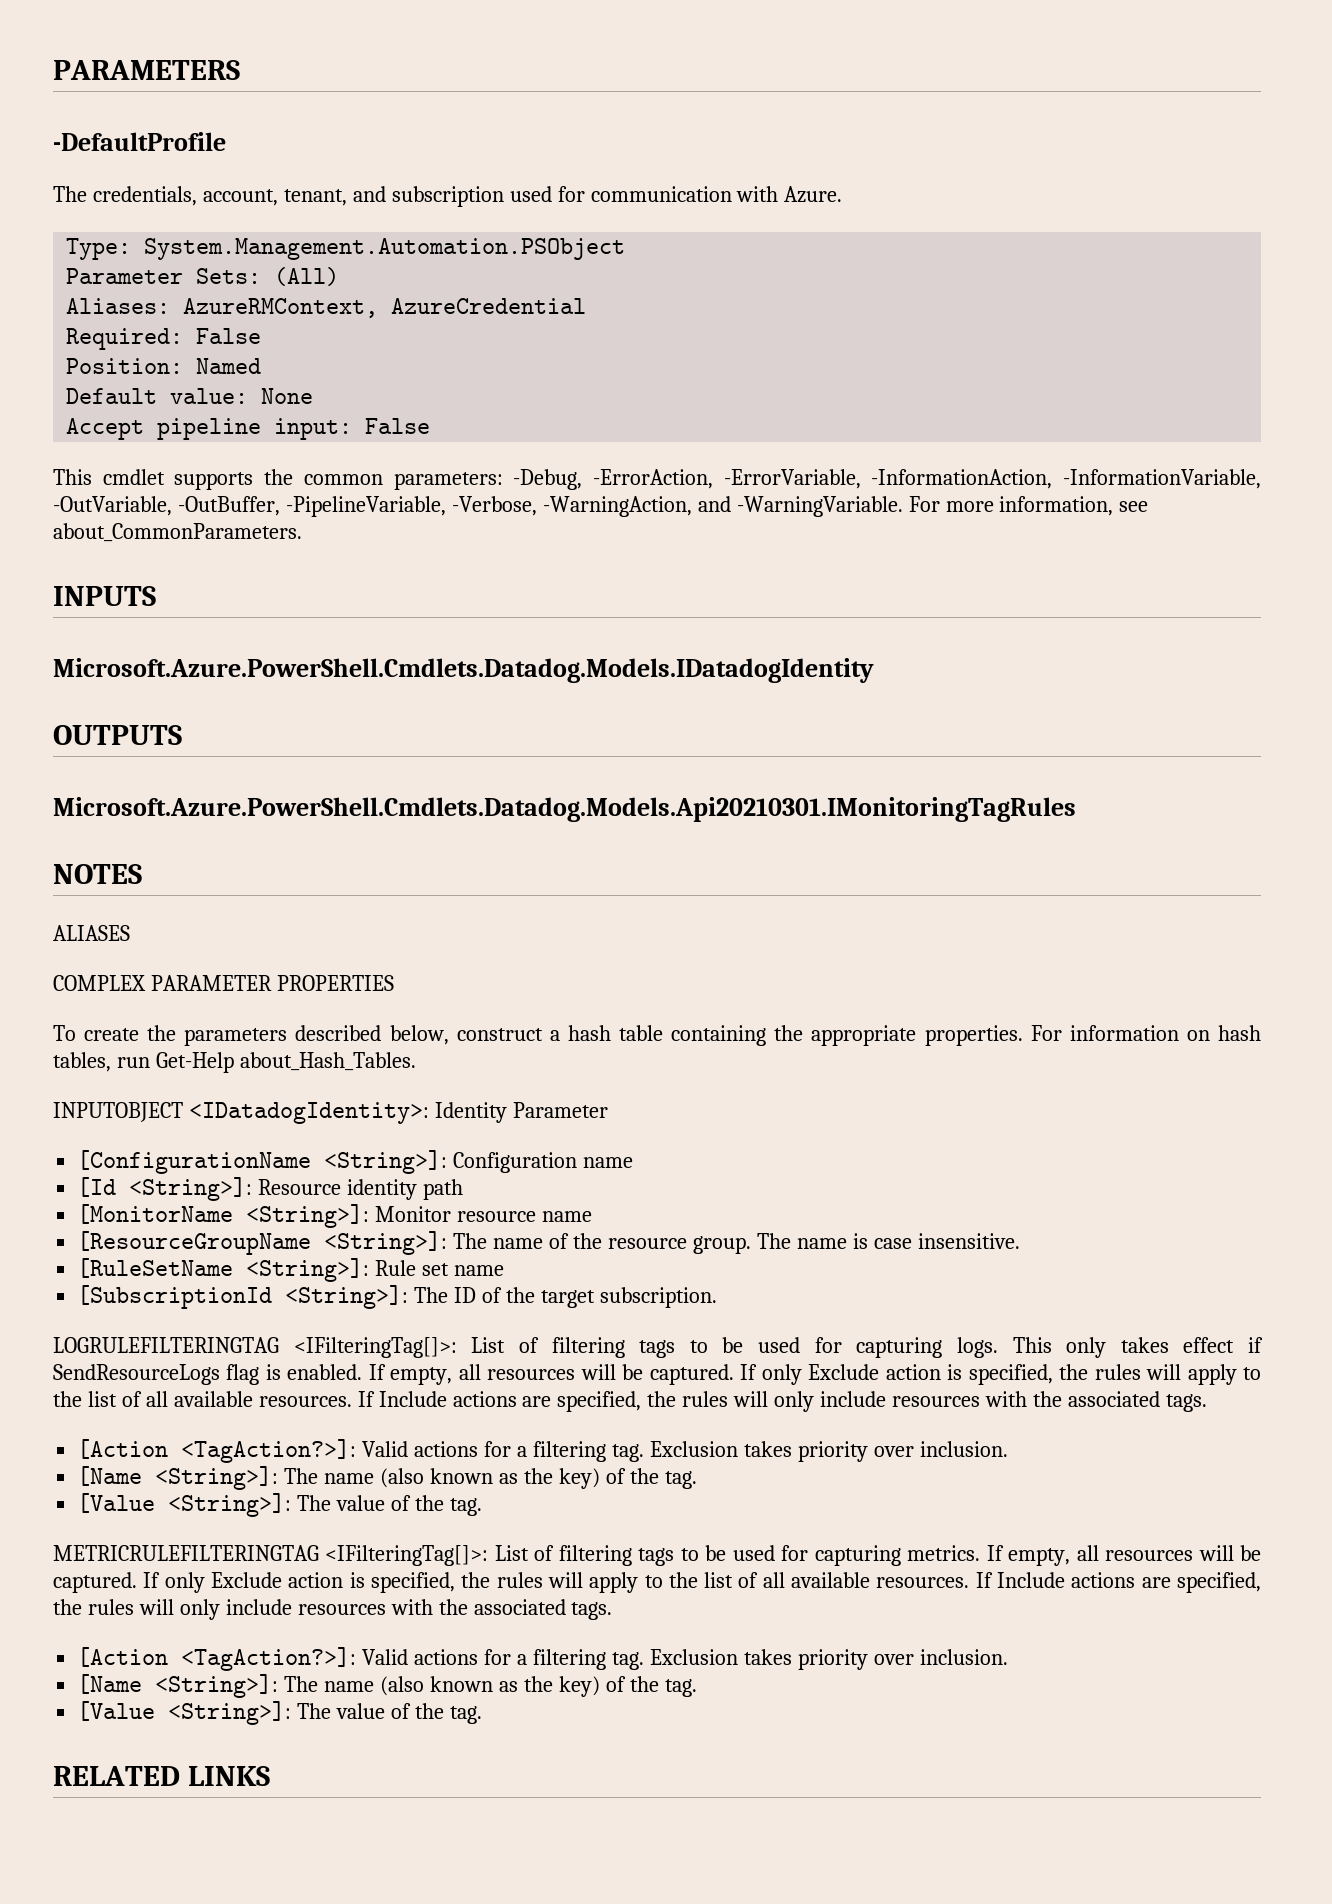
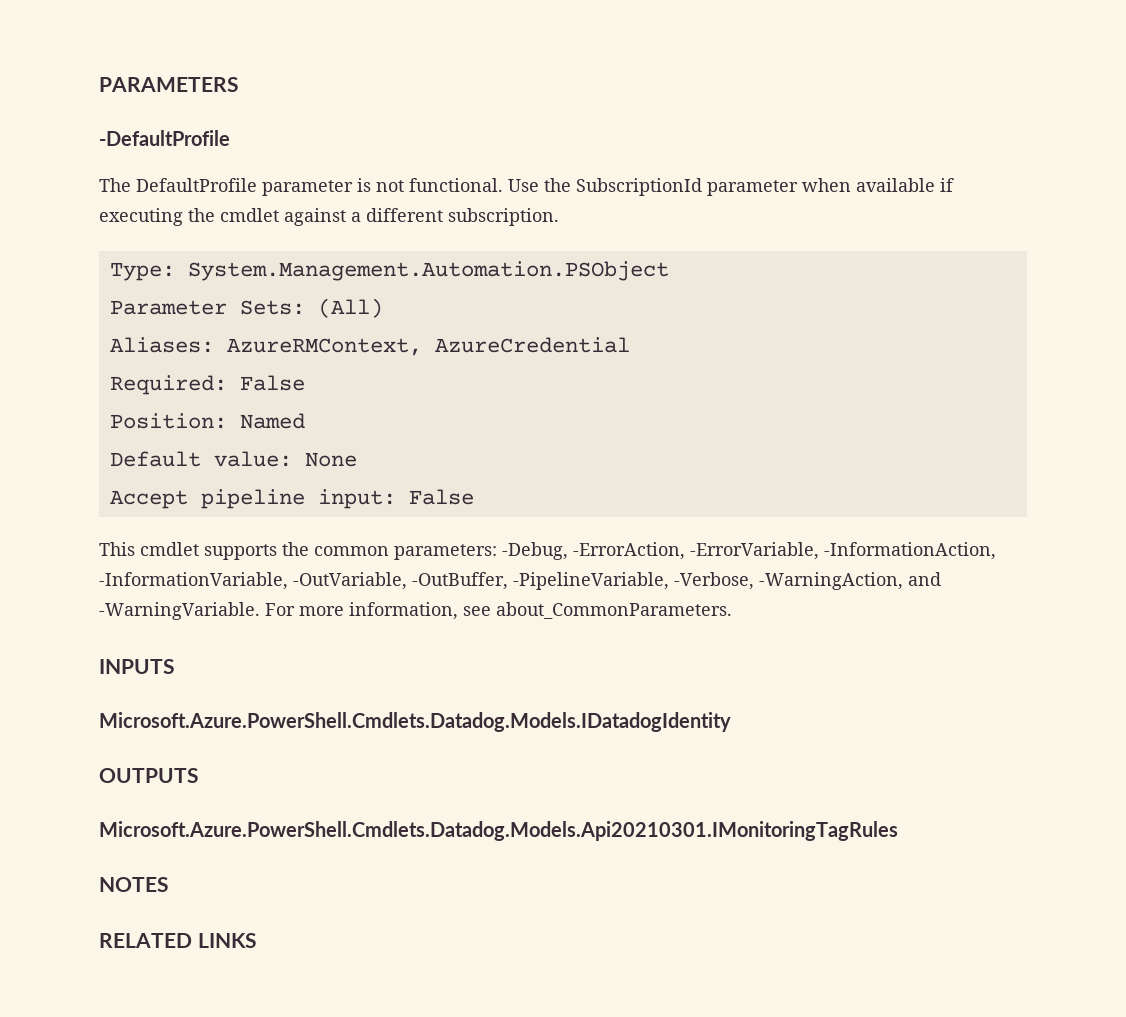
- The credentials, account, tenant, and subscription used for communication with Azure.
+ The DefaultProfile parameter is not functional. Use the SubscriptionId parameter when available if executing the cmdlet against a different subscription.
- ALIASES
- COMPLEX PARAMETER PROPERTIES
- To create the parameters described below, construct a hash table containing the appropriate properties. For information on hash tables, run Get-Help about_Hash_Tables.
- INPUTOBJECT <IDatadogIdentity>: Identity Parameter
- [ConfigurationName <String>]: Configuration name
- [Id <String>]: Resource identity path
- [MonitorName <String>]: Monitor resource name
- [ResourceGroupName <String>]: The name of the resource group. The name is case insensitive.
- [RuleSetName <String>]: Rule set name
- [SubscriptionId <String>]: The ID of the target subscription.
- LOGRULEFILTERINGTAG <IFilteringTag[]>: List of filtering tags to be used for capturing logs. This only takes effect if SendResourceLogs flag is enabled. If empty, all resources will be captured. If only Exclude action is specified, the rules will apply to the list of all available resources. If Include actions are specified, the rules will only include resources with the associated tags.
- [Action <TagAction?>]: Valid actions for a filtering tag. Exclusion takes priority over inclusion.
- [Name <String>]: The name (also known as the key) of the tag.
- [Value <String>]: The value of the tag.
- METRICRULEFILTERINGTAG <IFilteringTag[]>: List of filtering tags to be used for capturing metrics. If empty, all resources will be captured. If only Exclude action is specified, the rules will apply to the list of all available resources. If Include actions are specified, the rules will only include resources with the associated tags.
- [Action <TagAction?>]: Valid actions for a filtering tag. Exclusion takes priority over inclusion.
- [Name <String>]: The name (also known as the key) of the tag.
- [Value <String>]: The value of the tag.

